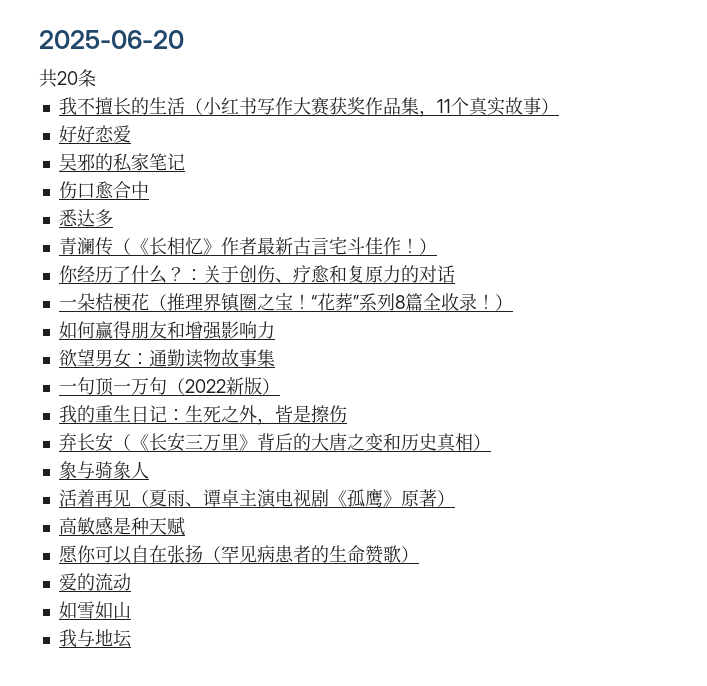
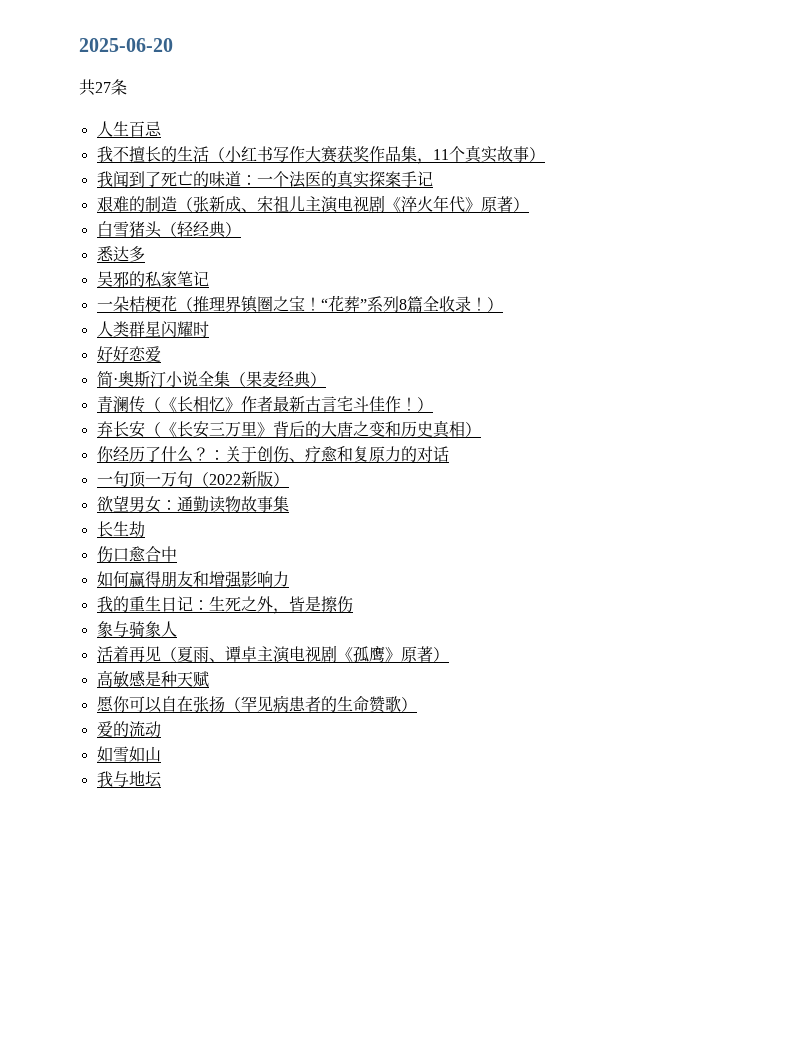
- 共20条
+ 共27条
+ 人生百忌
- 好好恋爱
+ 我闻到了死亡的味道：一个法医的真实探案手记
+ 艰难的制造（张新成、宋祖儿主演电视剧《淬火年代》原著）
+ 白雪猪头（轻经典）
+ 悉达多
  吴邪的私家笔记
- 伤口愈合中
- 悉达多
- 青澜传（《长相忆》作者最新古言宅斗佳作！）
- 你经历了什么？：关于创伤、疗愈和复原力的对话
- 如何赢得朋友和增强影响力
- 欲望男女：通勤读物故事集
- 一句顶一万句（2022新版）
- 我的重生日记：生死之外，皆是擦伤
+ 人类群星闪耀时
+ 好好恋爱
+ 简·奥斯汀小说全集（果麦经典）
+ 青澜传（《长相忆》作者最新古言宅斗佳作！）
+ 你经历了什么？：关于创伤、疗愈和复原力的对话
+ 一句顶一万句（2022新版）
+ 欲望男女：通勤读物故事集
+ 长生劫
+ 伤口愈合中
+ 如何赢得朋友和增强影响力
+ 我的重生日记：生死之外，皆是擦伤

